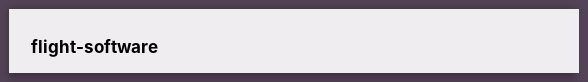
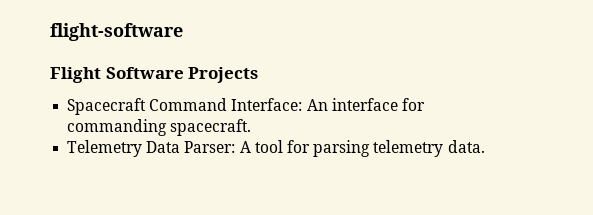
+ Flight Software Projects
+ Spacecraft Command Interface: An interface for commanding spacecraft.
+ Telemetry Data Parser: A tool for parsing telemetry data.

